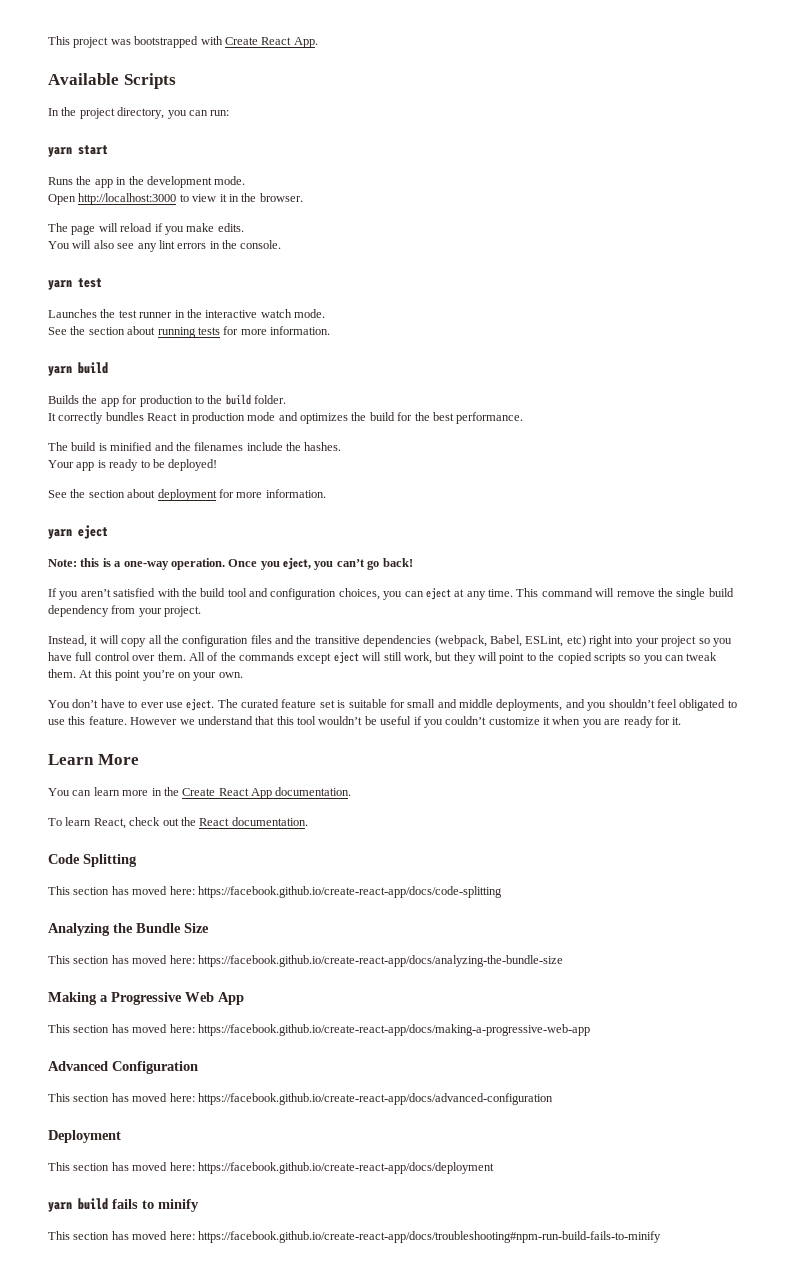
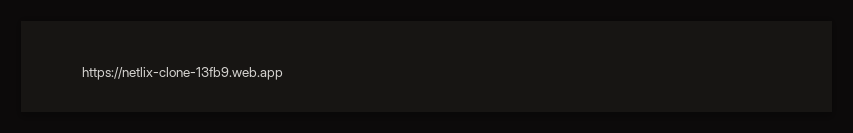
- This project was bootstrapped with Create React App.
- Available Scripts
- In the project directory, you can run:
- yarn start
- Runs the app in the development mode.
- Open http://localhost:3000 to view it in the browser.
- The page will reload if you make edits.
- You will also see any lint errors in the console.
- yarn test
- Launches the test runner in the interactive watch mode.
- See the section about running tests for more information.
- yarn build
- Builds the app for production to the build folder.
- It correctly bundles React in production mode and optimizes the build for the best performance.
- The build is minified and the filenames include the hashes.
- Your app is ready to be deployed!
- See the section about deployment for more information.
- yarn eject
- Note: this is a one-way operation. Once you eject, you can’t go back!
- If you aren’t satisfied with the build tool and configuration choices, you can eject at any time. This command will remove the single build dependency from your project.
- Instead, it will copy all the configuration files and the transitive dependencies (webpack, Babel, ESLint, etc) right into your project so you have full control over them. All of the commands except eject will still work, but they will point to the copied scripts so you can tweak them. At this point you’re on your own.
- You don’t have to ever use eject. The curated feature set is suitable for small and middle deployments, and you shouldn’t feel obligated to use this feature. However we understand that this tool wouldn’t be useful if you couldn’t customize it when you are ready for it.
- Learn More
- You can learn more in the Create React App documentation.
- To learn React, check out the React documentation.
- Code Splitting
- This section has moved here: https://facebook.github.io/create-react-app/docs/code-splitting
- Analyzing the Bundle Size
- This section has moved here: https://facebook.github.io/create-react-app/docs/analyzing-the-bundle-size
- Making a Progressive Web App
- This section has moved here: https://facebook.github.io/create-react-app/docs/making-a-progressive-web-app
- Advanced Configuration
- This section has moved here: https://facebook.github.io/create-react-app/docs/advanced-configuration
- Deployment
- This section has moved here: https://facebook.github.io/create-react-app/docs/deployment
- yarn build fails to minify
- This section has moved here: https://facebook.github.io/create-react-app/docs/troubleshooting#npm-run-build-fails-to-minify
+ https://netlix-clone-13fb9.web.app

